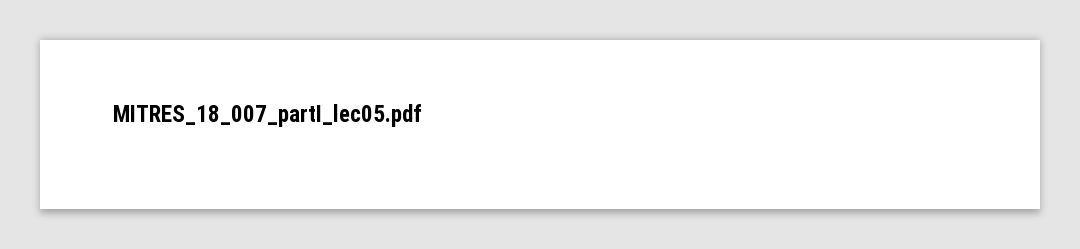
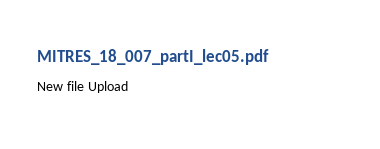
+ New file Upload

